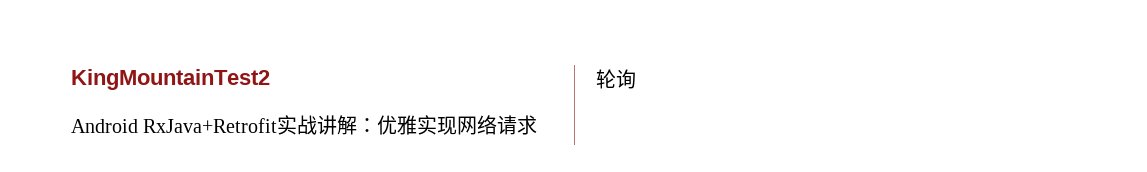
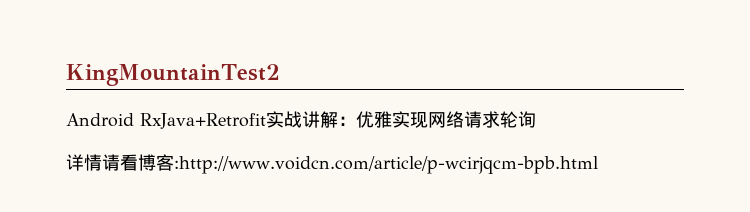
+ 详情请看博客:http://www.voidcn.com/article/p-wcirjqcm-bpb.html

